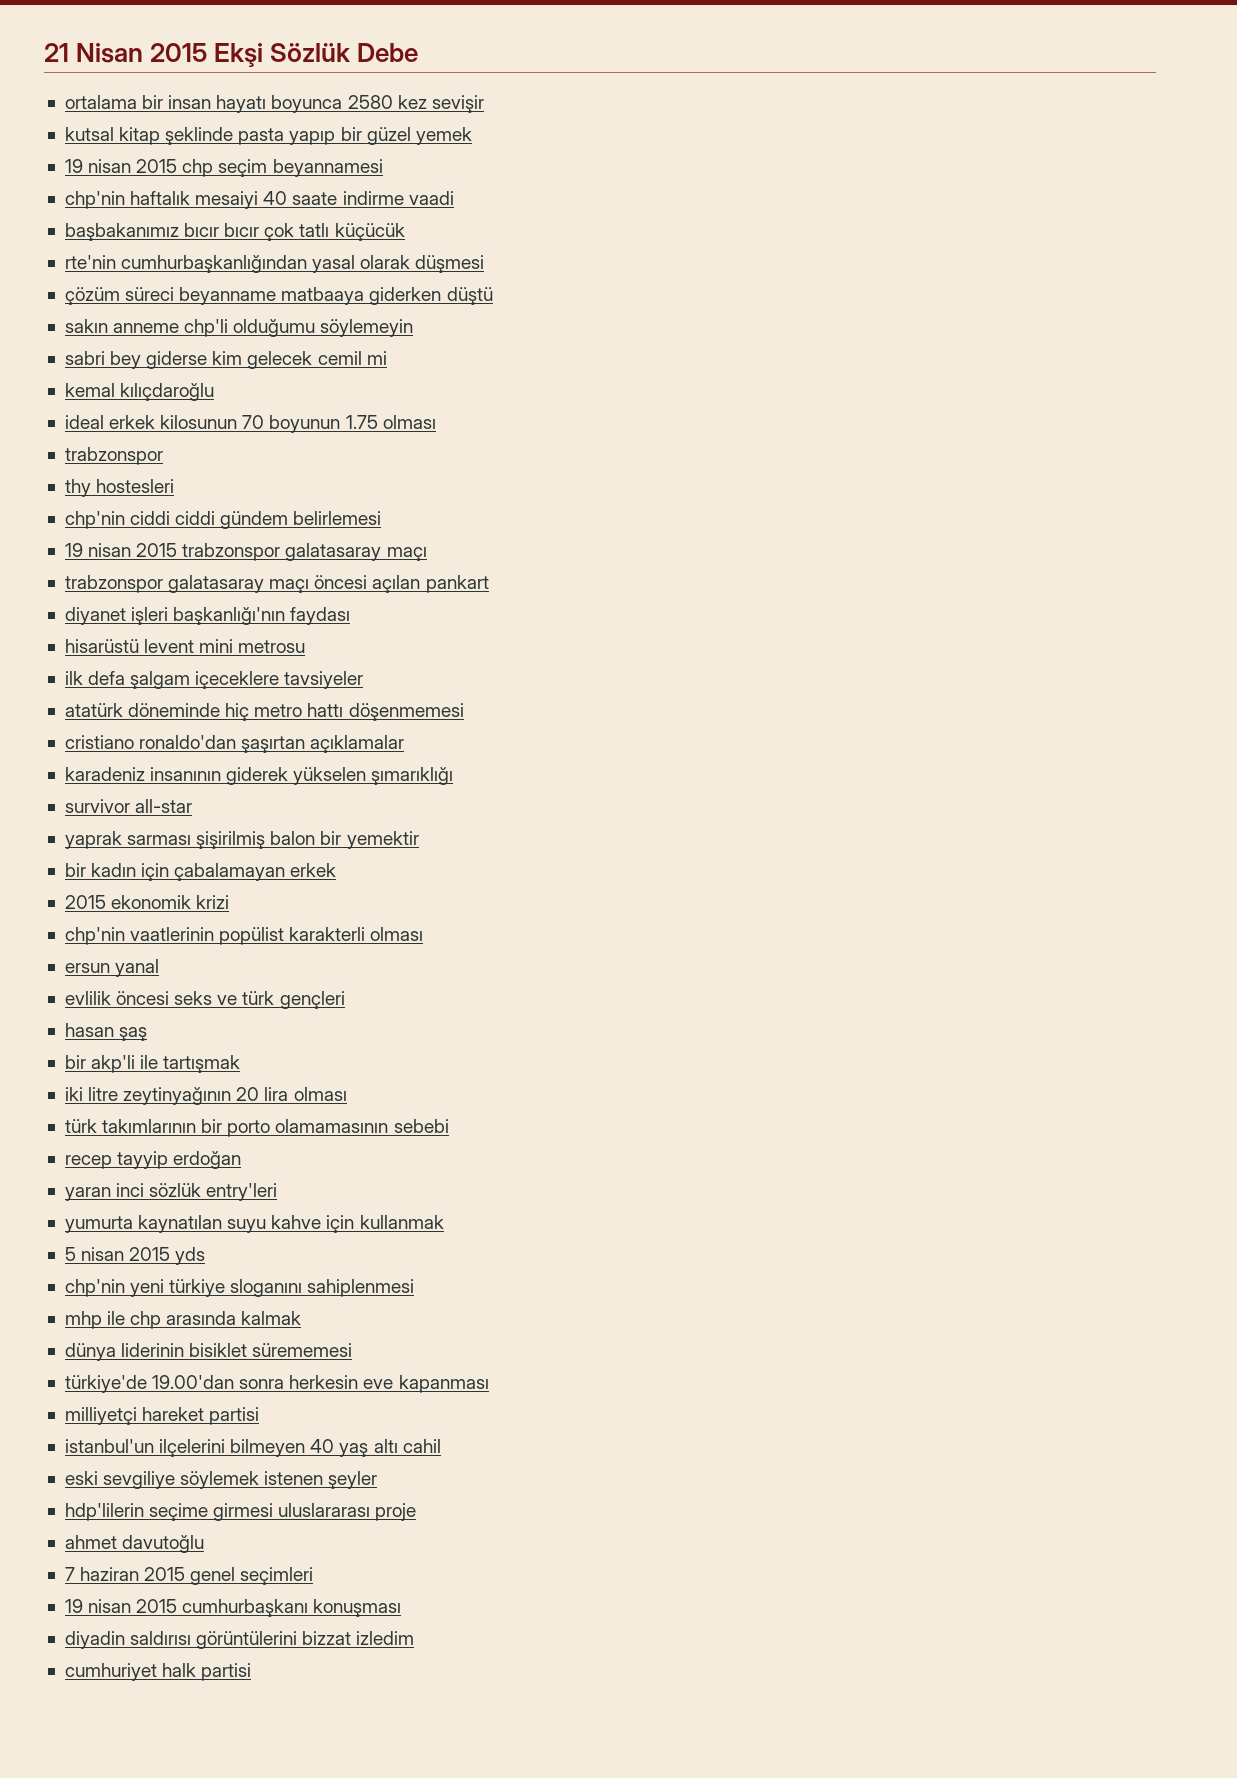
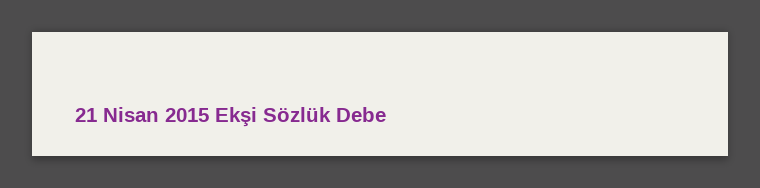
- ortalama bir insan hayatı boyunca 2580 kez sevişir
- kutsal kitap şeklinde pasta yapıp bir güzel yemek
- 19 nisan 2015 chp seçim beyannamesi
- chp'nin haftalık mesaiyi 40 saate indirme vaadi
- başbakanımız bıcır bıcır çok tatlı küçücük
- rte'nin cumhurbaşkanlığından yasal olarak düşmesi
- çözüm süreci beyanname matbaaya giderken düştü
- sakın anneme chp'li olduğumu söylemeyin
- sabri bey giderse kim gelecek cemil mi
- kemal kılıçdaroğlu
- ideal erkek kilosunun 70 boyunun 1.75 olması
- trabzonspor
- thy hostesleri
- chp'nin ciddi ciddi gündem belirlemesi
- 19 nisan 2015 trabzonspor galatasaray maçı
- trabzonspor galatasaray maçı öncesi açılan pankart
- diyanet işleri başkanlığı'nın faydası
- hisarüstü levent mini metrosu
- ilk defa şalgam içeceklere tavsiyeler
- atatürk döneminde hiç metro hattı döşenmemesi
- cristiano ronaldo'dan şaşırtan açıklamalar
- karadeniz insanının giderek yükselen şımarıklığı
- survivor all-star
- yaprak sarması şişirilmiş balon bir yemektir
- bir kadın için çabalamayan erkek
- 2015 ekonomik krizi
- chp'nin vaatlerinin popülist karakterli olması
- ersun yanal
- evlilik öncesi seks ve türk gençleri
- hasan şaş
- bir akp'li ile tartışmak
- iki litre zeytinyağının 20 lira olması
- türk takımlarının bir porto olamamasının sebebi
- recep tayyip erdoğan
- yaran inci sözlük entry'leri
- yumurta kaynatılan suyu kahve için kullanmak
- 5 nisan 2015 yds
- chp'nin yeni türkiye sloganını sahiplenmesi
- mhp ile chp arasında kalmak
- dünya liderinin bisiklet sürememesi
- türkiye'de 19.00'dan sonra herkesin eve kapanması
- milliyetçi hareket partisi
- istanbul'un ilçelerini bilmeyen 40 yaş altı cahil
- eski sevgiliye söylemek istenen şeyler
- hdp'lilerin seçime girmesi uluslararası proje
- ahmet davutoğlu
- 7 haziran 2015 genel seçimleri
- 19 nisan 2015 cumhurbaşkanı konuşması
- diyadin saldırısı görüntülerini bizzat izledim
- cumhuriyet halk partisi

